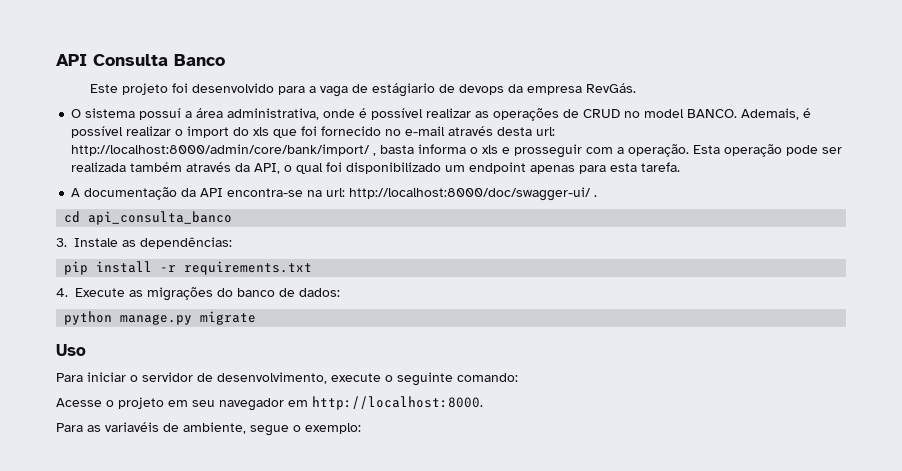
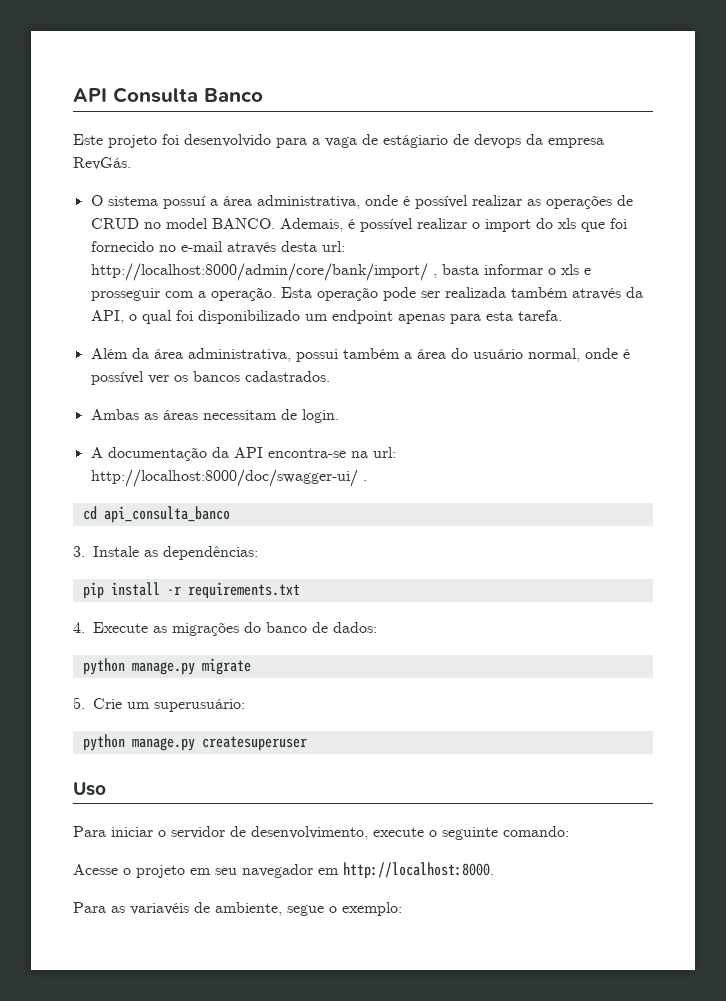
- Ademais, é possível realizar o import do xls que foi fornecido no e-mail através desta url: http://localhost:8000/admin/core/bank/import/ , basta informa o xls e prosseguir com a operação.
+ Ademais, é possível realizar o import do xls que foi fornecido no e-mail através desta url: http://localhost:8000/admin/core/bank/import/ , basta informar o xls e prosseguir com a operação.
+ Além da área administrativa, possui também a área do usuário normal, onde é possível ver os bancos cadastrados.
+ Ambas as áreas necessitam de login.
+ 5. Crie um superusuário:
+ python manage.py createsuperuser

